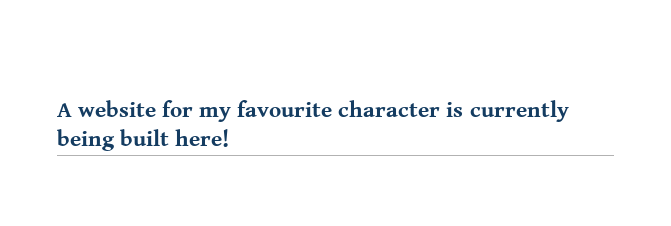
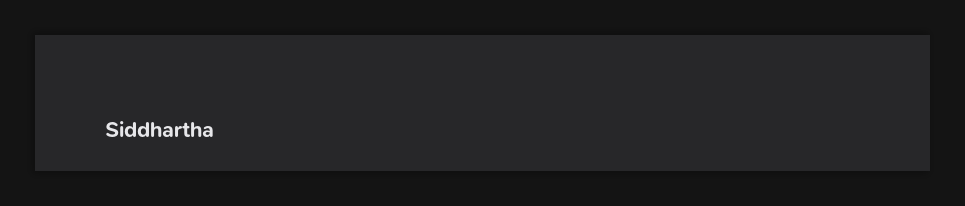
- A website for my favourite character is currently being built here!
+ Siddhartha

